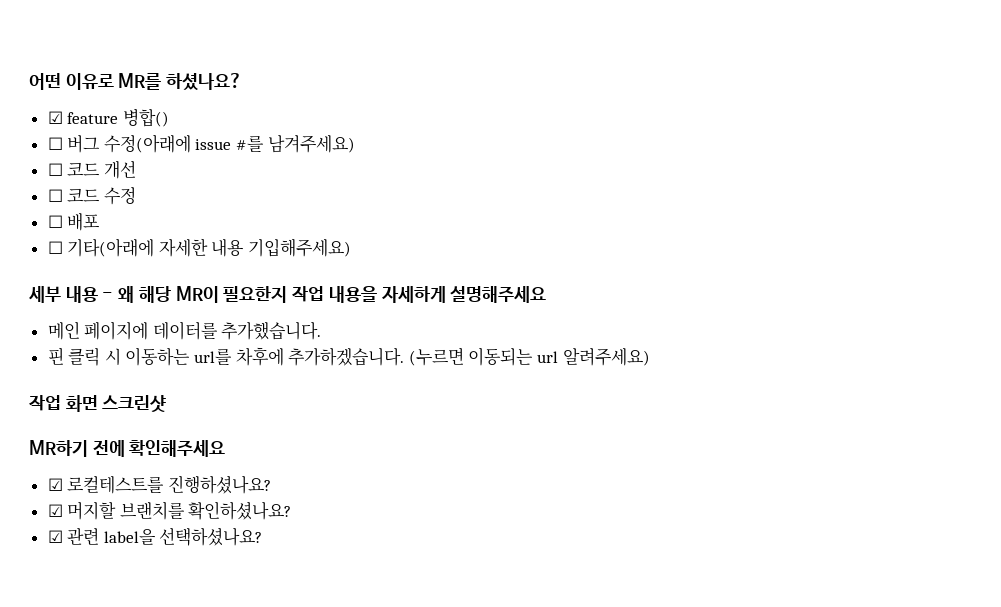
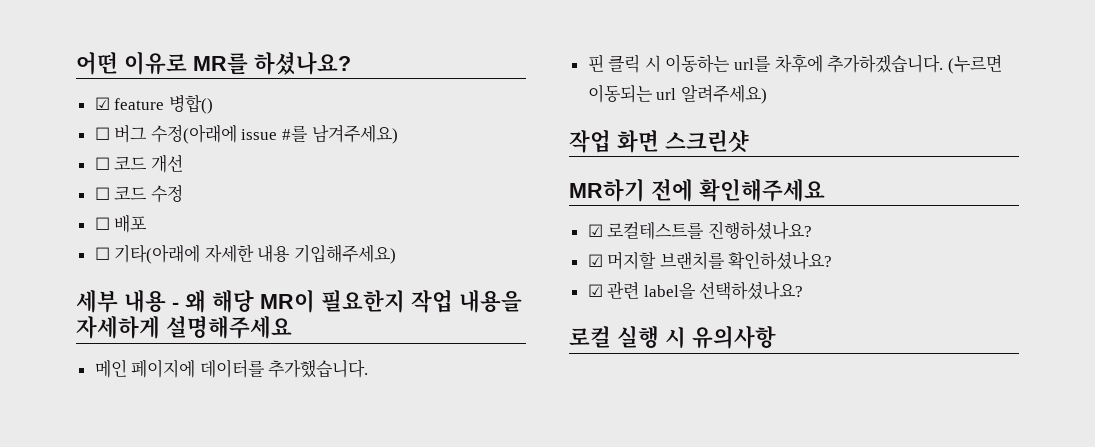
+ 로컬 실행 시 유의사항

